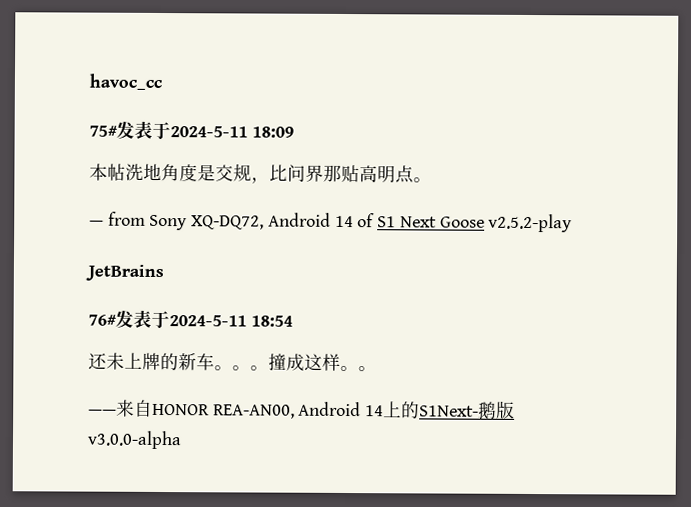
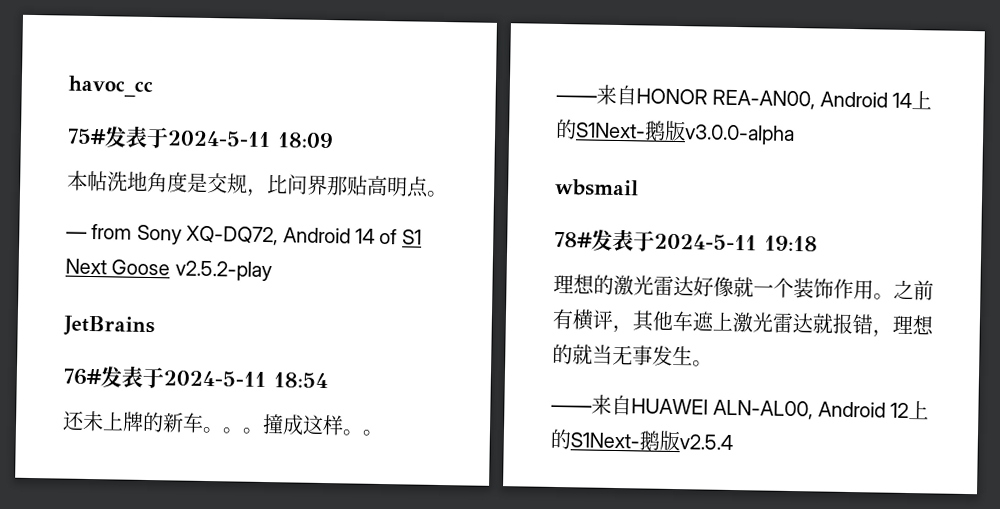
+ wbsmail
+ 78#发表于2024-5-11 19:18
+ 理想的激光雷达好像就一个装饰作用。之前有横评，其他车遮上激光雷达就报错，理想的就当无事发生。
+ ——来自HUAWEI ALN-AL00, Android 12上的S1Next-鹅版v2.5.4

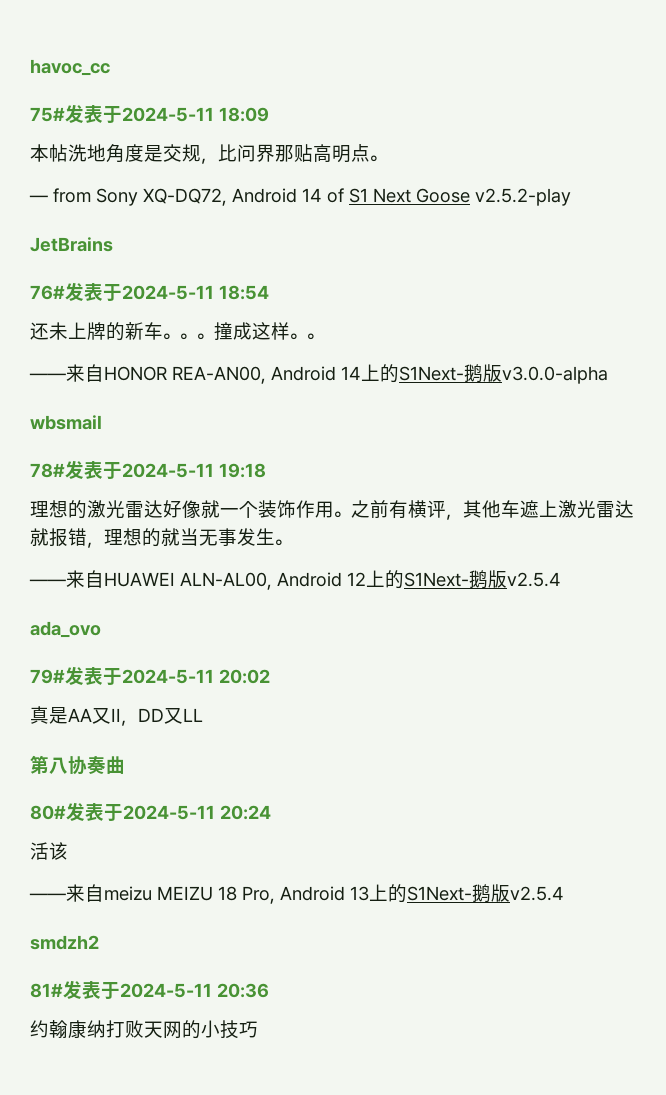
+ ada_ovo
+ 79#发表于2024-5-11 20:02
+ 真是AA又II，DD又LL
+ 第八协奏曲
+ 80#发表于2024-5-11 20:24
+ 活该
+ ——来自meizu MEIZU 18 Pro, Android 13上的S1Next-鹅版v2.5.4
+ smdzh2
+ 81#发表于2024-5-11 20:36
+ 约翰康纳打败天网的小技巧

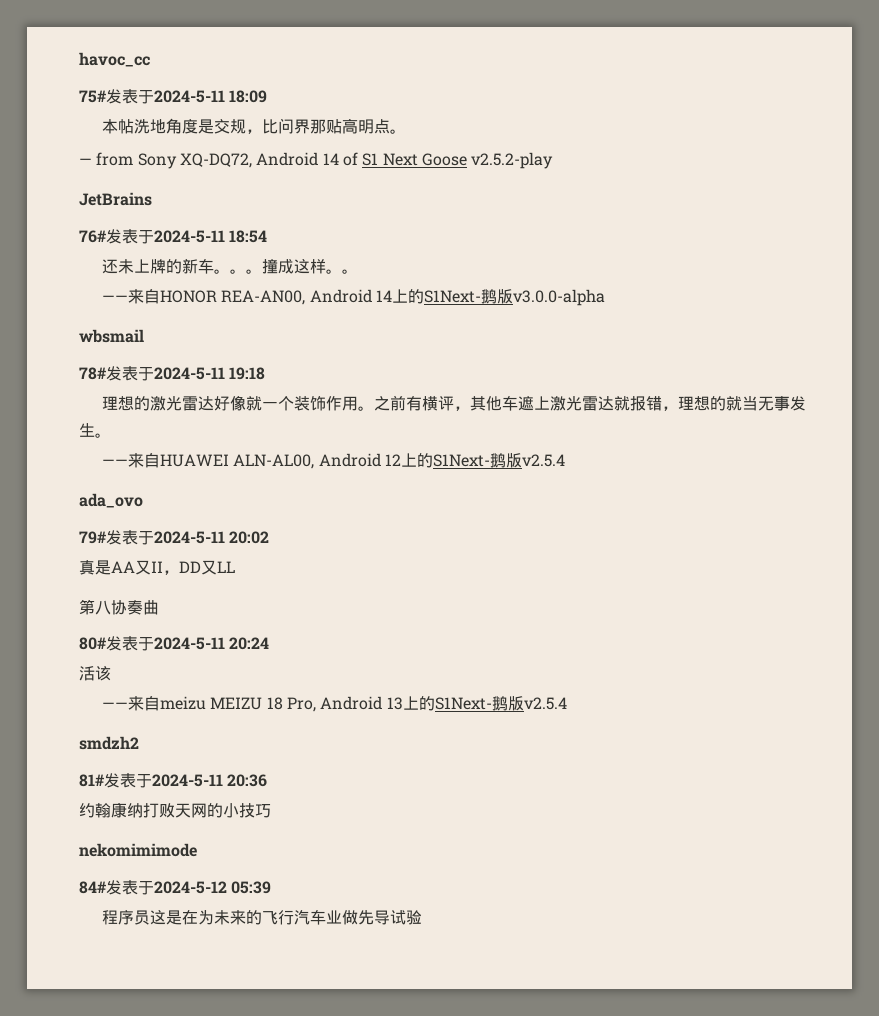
+ nekomimimode
+ 84#发表于2024-5-12 05:39
+ 程序员这是在为未来的飞行汽车业做先导试验

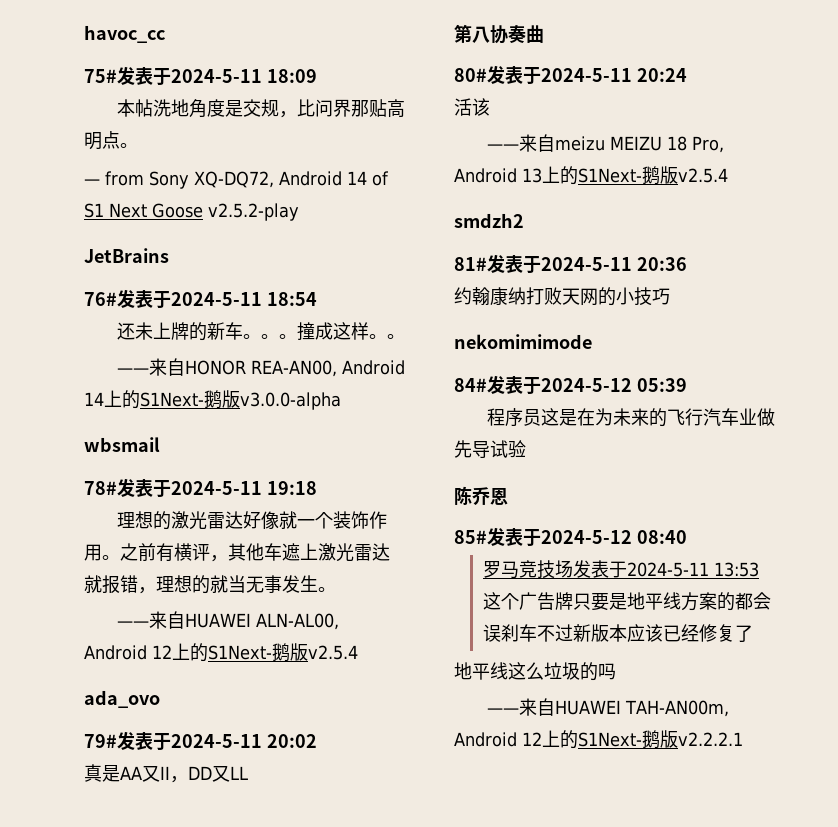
+ 陈乔恩
+ 85#发表于2024-5-12 08:40
+ 罗马竞技场发表于2024-5-11 13:53这个广告牌只要是地平线方案的都会误刹车不过新版本应该已经修复了
+ 地平线这么垃圾的吗
+ ——来自HUAWEI TAH-AN00m, Android 12上的S1Next-鹅版v2.2.2.1

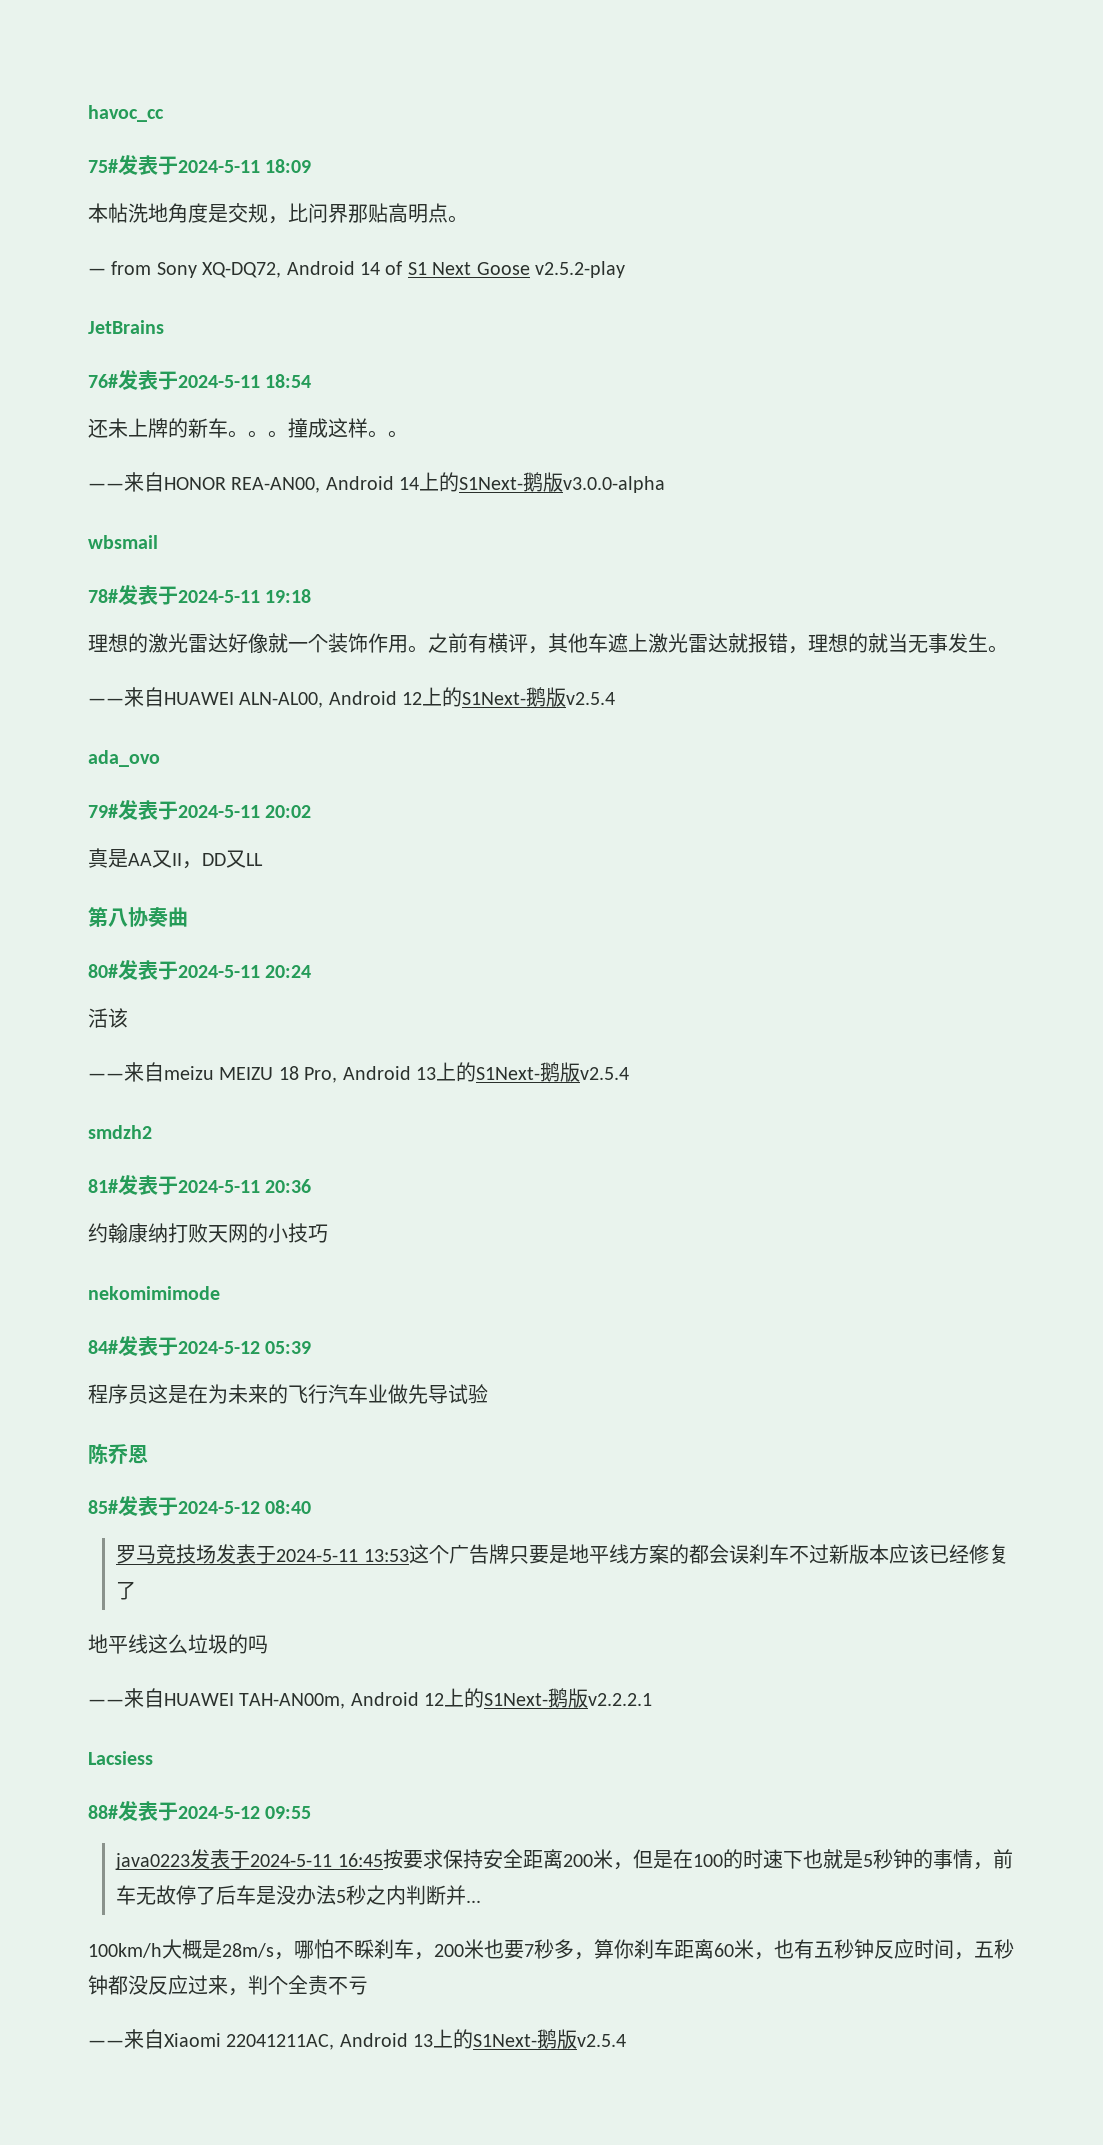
+ Lacsiess
+ 88#发表于2024-5-12 09:55
+ java0223发表于2024-5-11 16:45按要求保持安全距离200米，但是在100的时速下也就是5秒钟的事情，前车无故停了后车是没办法5秒之内判断并...
+ 100km/h大概是28m/s，哪怕不睬刹车，200米也要7秒多，算你刹车距离60米，也有五秒钟反应时间，五秒钟都没反应过来，判个全责不亏
+ ——来自Xiaomi 22041211AC, Android 13上的S1Next-鹅版v2.5.4

